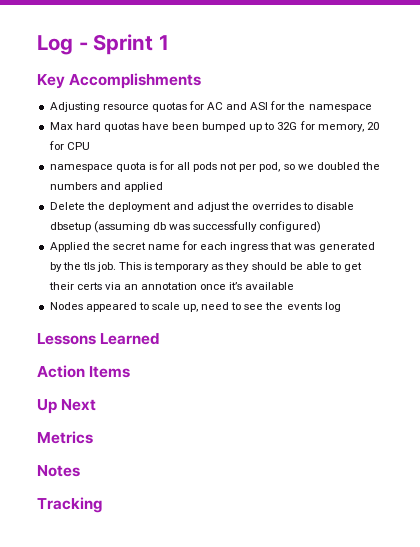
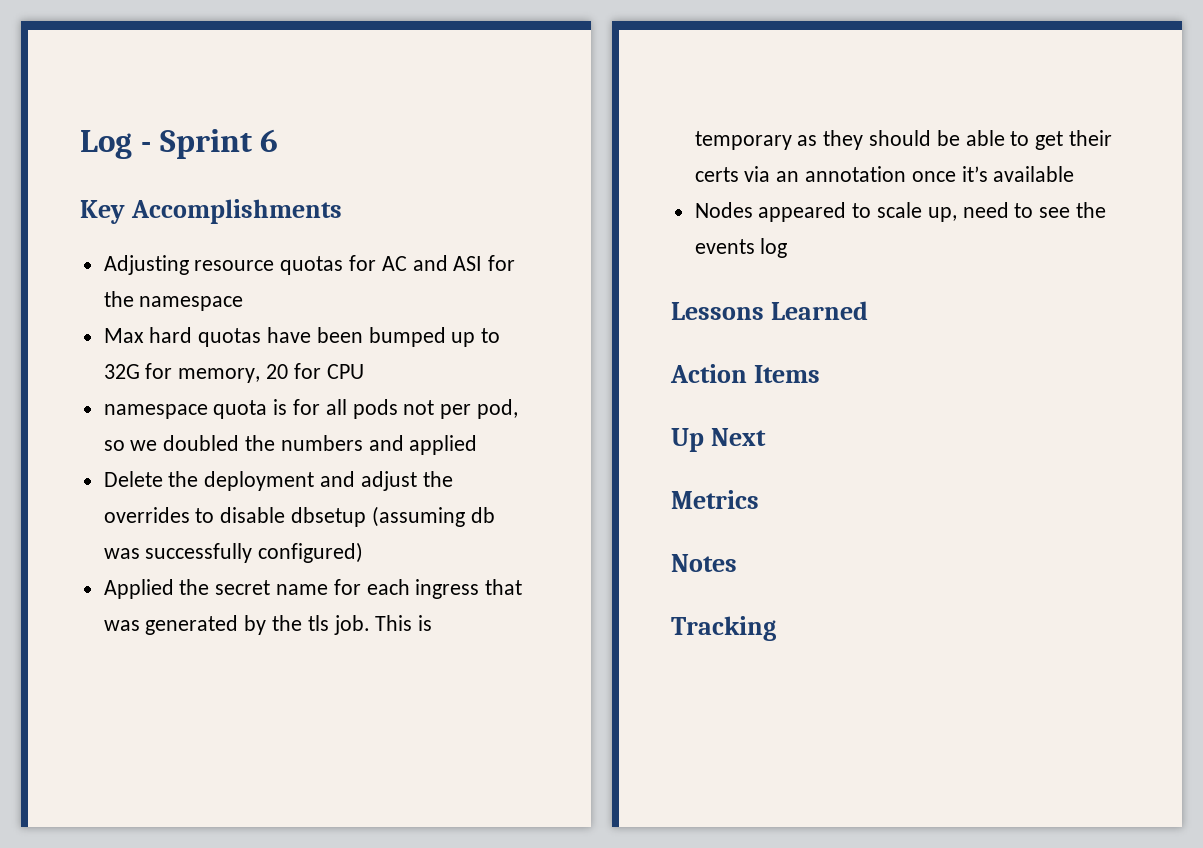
- Log - Sprint 1
+ Log - Sprint 6

